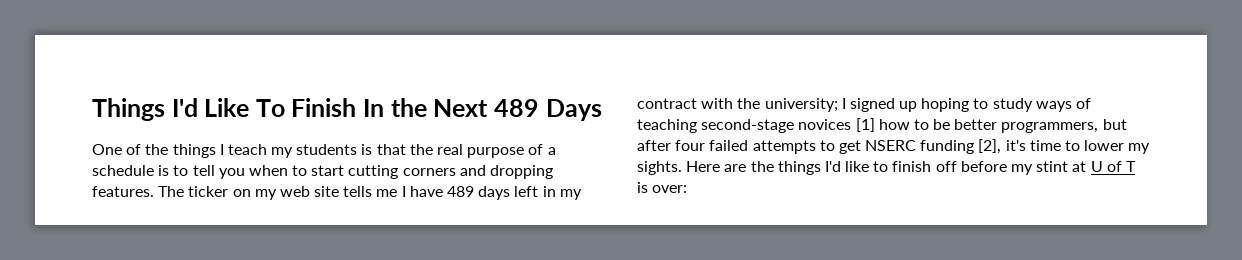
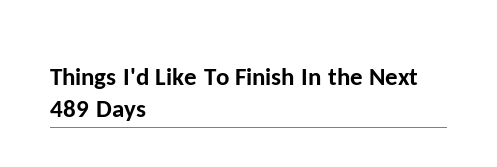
- One of the things I teach my students is that the real purpose of a schedule is to tell you when to start cutting corners and dropping features. The ticker on my web site tells me I have 489 days left in my contract with the university; I signed up hoping to study ways of teaching second-stage novices [1] how to be better programmers, but after four failed attempts to get NSERC funding [2], it's time to lower my sights. Here are the things I'd like to finish off before my stint at U of T is over:

